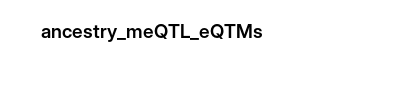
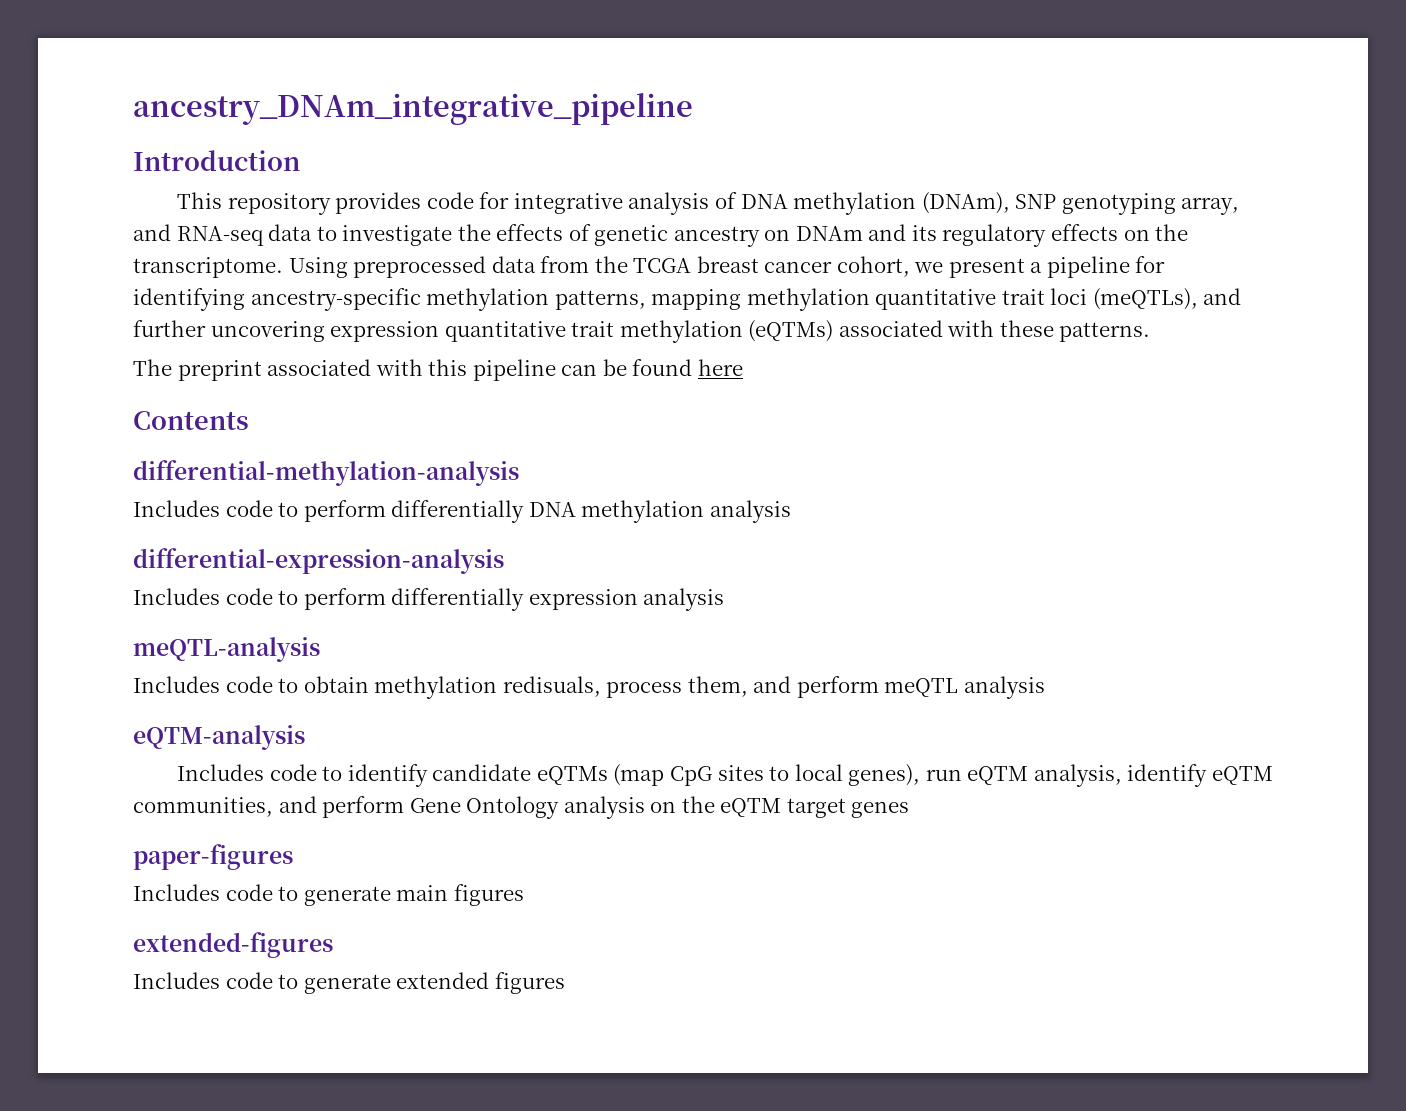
- ancestry_meQTL_eQTMs
+ ancestry_DNAm_integrative_pipeline
+ Introduction
+ This repository provides code for integrative analysis of DNA methylation (DNAm), SNP genotyping array, and RNA-seq data to investigate the effects of genetic ancestry on DNAm and its regulatory effects on the transcriptome. Using preprocessed data from the TCGA breast cancer cohort, we present a pipeline for identifying ancestry-specific methylation patterns, mapping methylation quantitative trait loci (meQTLs), and further uncovering expression quantitative trait methylation (eQTMs) associated with these patterns.
+ The preprint associated with this pipeline can be found here
+ Contents
+ differential-methylation-analysis
+ Includes code to perform differentially DNA methylation analysis
+ differential-expression-analysis
+ Includes code to perform differentially expression analysis
+ meQTL-analysis
+ Includes code to obtain methylation redisuals, process them, and perform meQTL analysis
+ eQTM-analysis
+ Includes code to identify candidate eQTMs (map CpG sites to local genes), run eQTM analysis, identify eQTM communities, and perform Gene Ontology analysis on the eQTM target genes
+ paper-figures
+ Includes code to generate main figures
+ extended-figures
+ Includes code to generate extended figures

